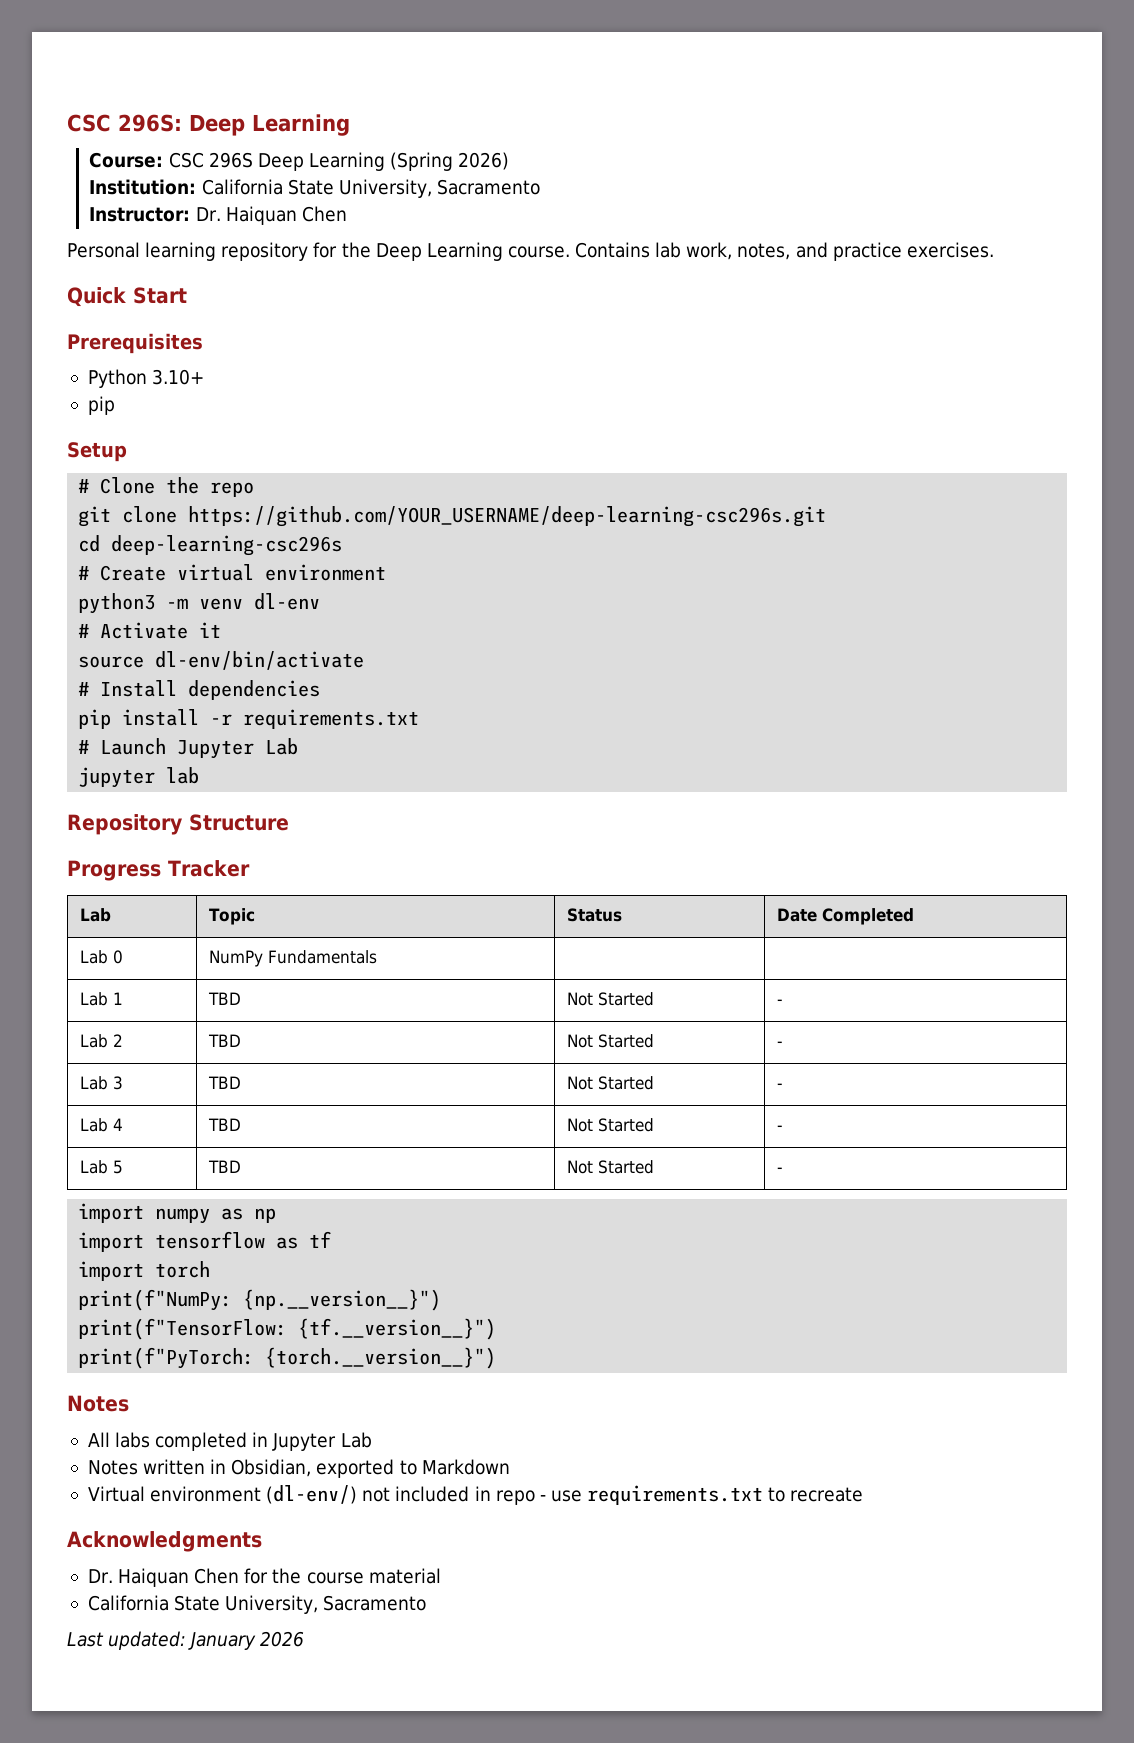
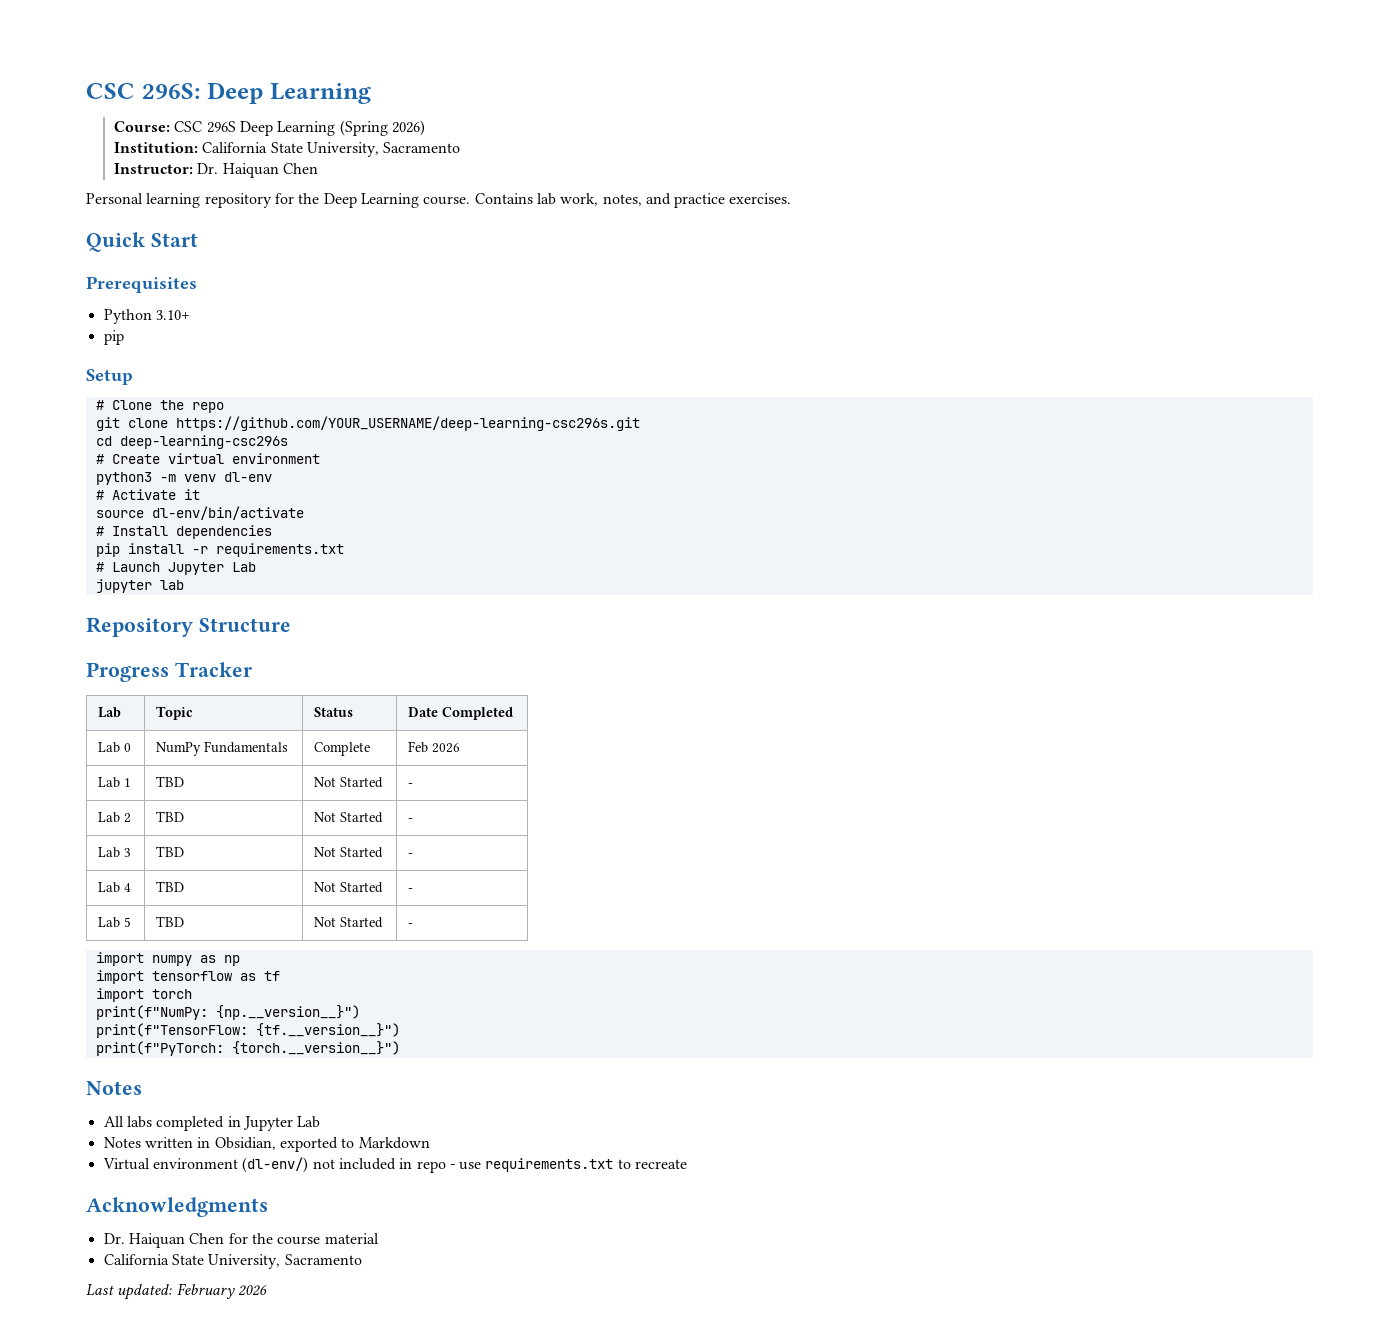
- Lab 0 | NumPy Fundamentals | |
+ Lab 0 | NumPy Fundamentals | Complete | Feb 2026
- Last updated: January 2026
+ Last updated: February 2026

